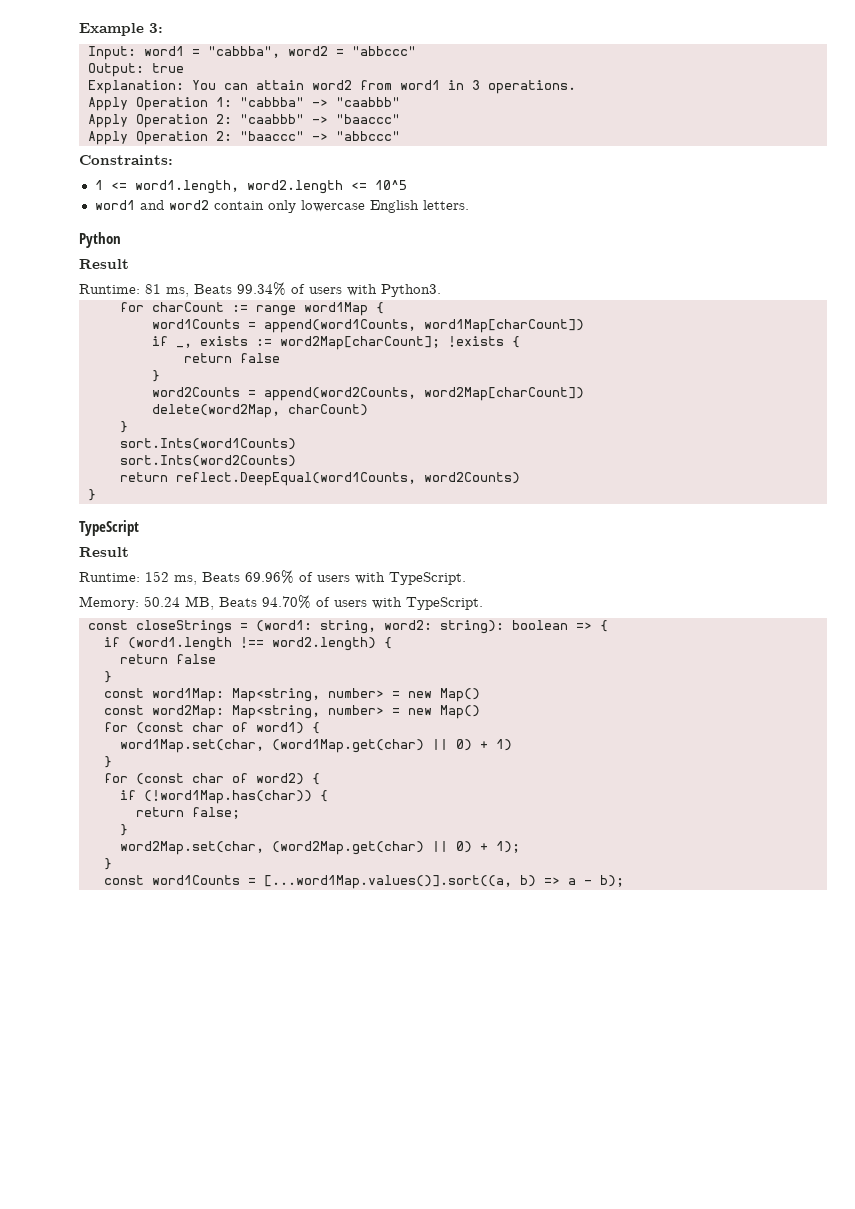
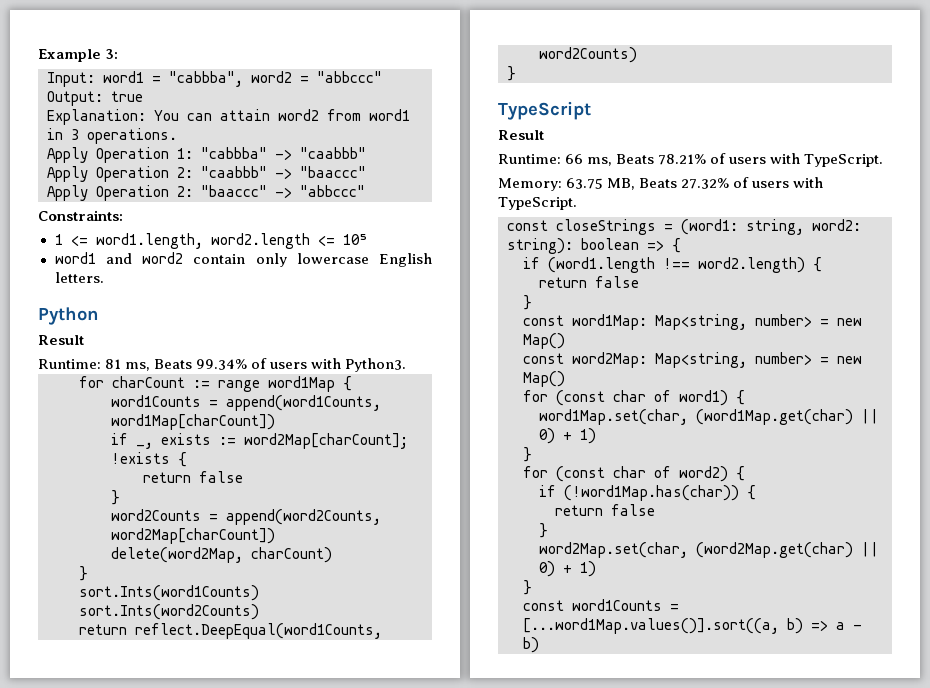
- 1 <= word1.length, word2.length <= 10^5
+ 1 <= word1.length, word2.length <= 10⁵
- Runtime: 152 ms, Beats 69.96% of users with TypeScript.
+ Runtime: 66 ms, Beats 78.21% of users with TypeScript.
- Memory: 50.24 MB, Beats 94.70% of users with TypeScript.
+ Memory: 63.75 MB, Beats 27.32% of users with TypeScript.
  if (!word1Map.has(char)) {
- return false;
+ return false
- word2Map.set(char, (word2Map.get(char) || 0) + 1);
+ word2Map.set(char, (word2Map.get(char) || 0) + 1)
- const word1Counts = [...word1Map.values()].sort((a, b) => a - b);
+ const word1Counts = [...word1Map.values()].sort((a, b) => a - b)

